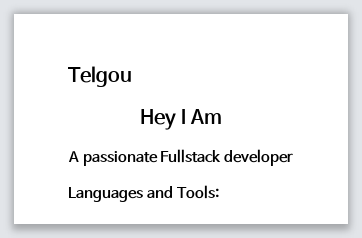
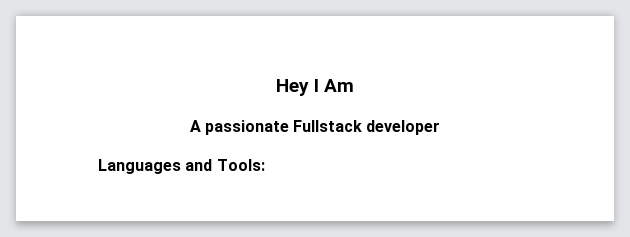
- Telgou

